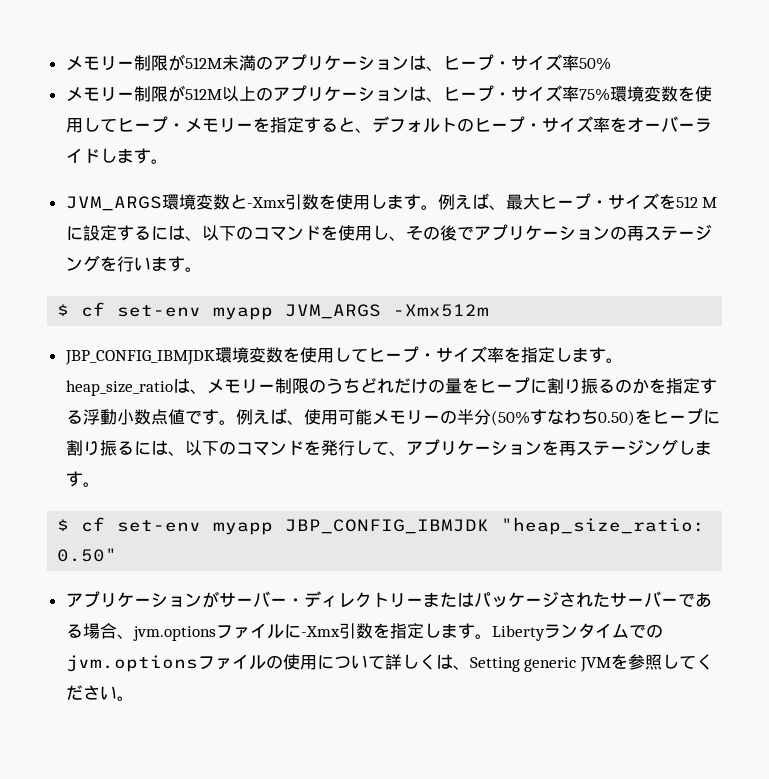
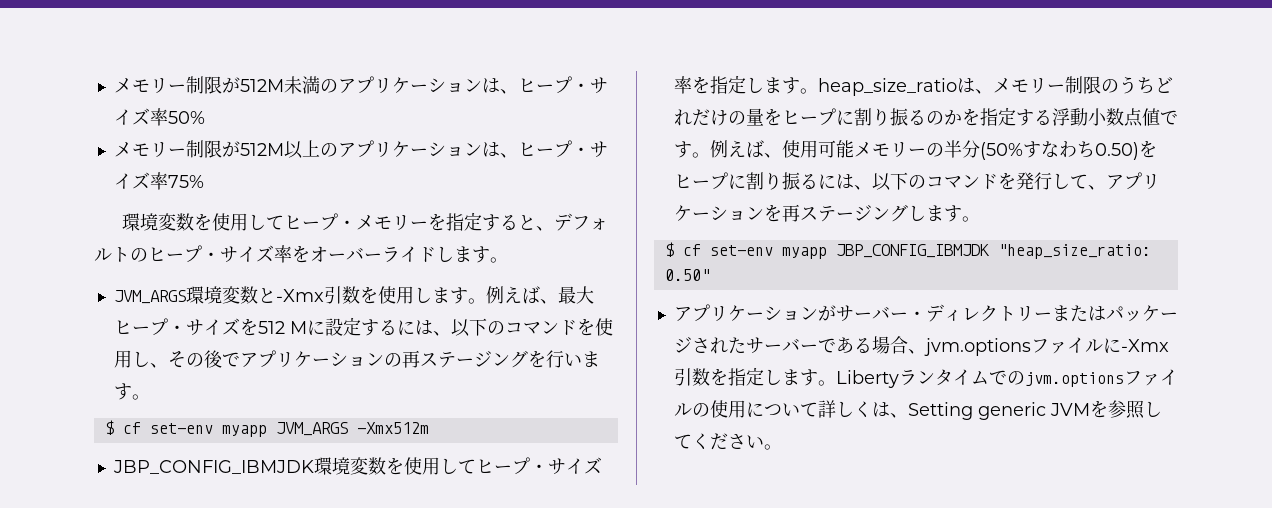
- メモリー制限が512M以上のアプリケーションは、ヒープ・サイズ率75%環境変数を使用してヒープ・メモリーを指定すると、デフォルトのヒープ・サイズ率をオーバーライドします。
+ メモリー制限が512M以上のアプリケーションは、ヒープ・サイズ率75%
+ 環境変数を使用してヒープ・メモリーを指定すると、デフォルトのヒープ・サイズ率をオーバーライドします。

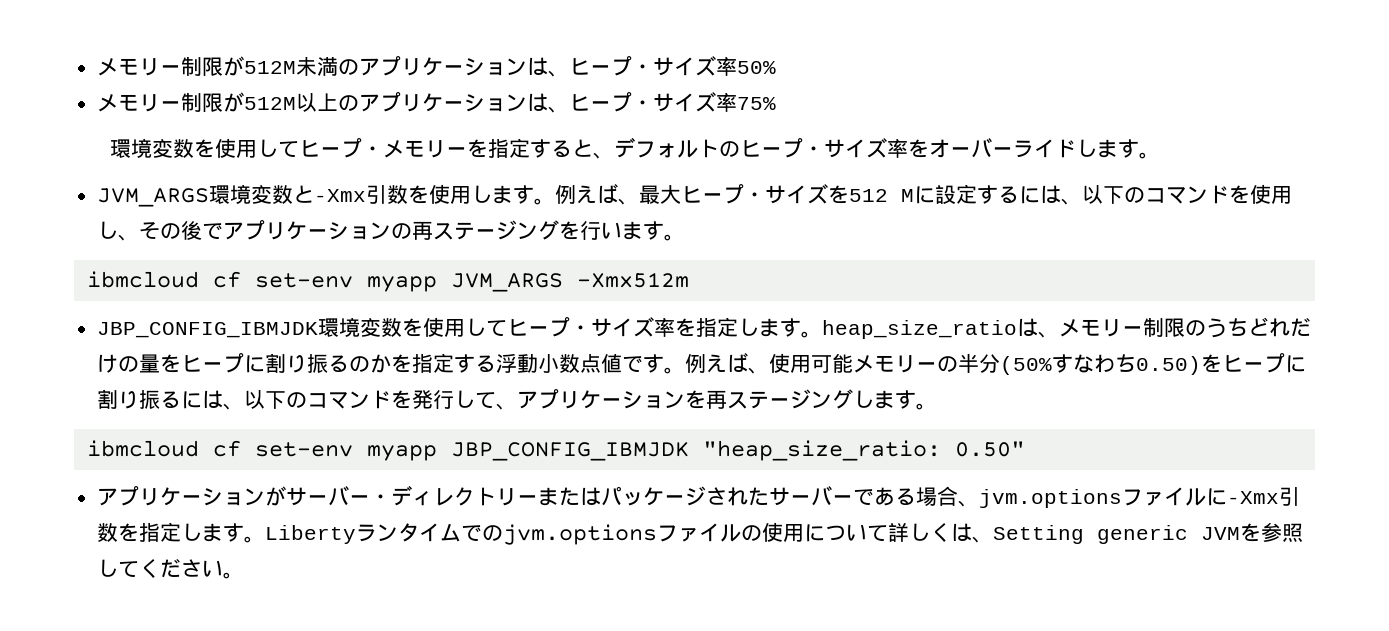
- $ cf set-env myapp JVM_ARGS -Xmx512m
+ ibmcloud cf set-env myapp JVM_ARGS -Xmx512m
- $ cf set-env myapp JBP_CONFIG_IBMJDK "heap_size_ratio: 0.50"
+ ibmcloud cf set-env myapp JBP_CONFIG_IBMJDK "heap_size_ratio: 0.50"

